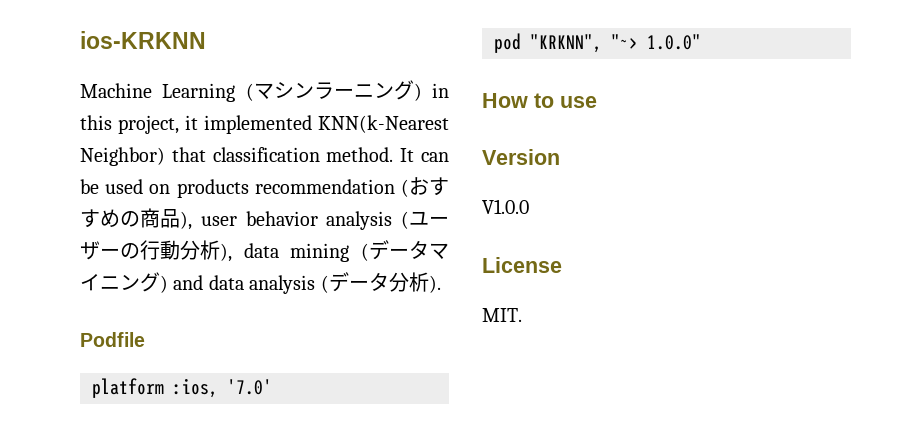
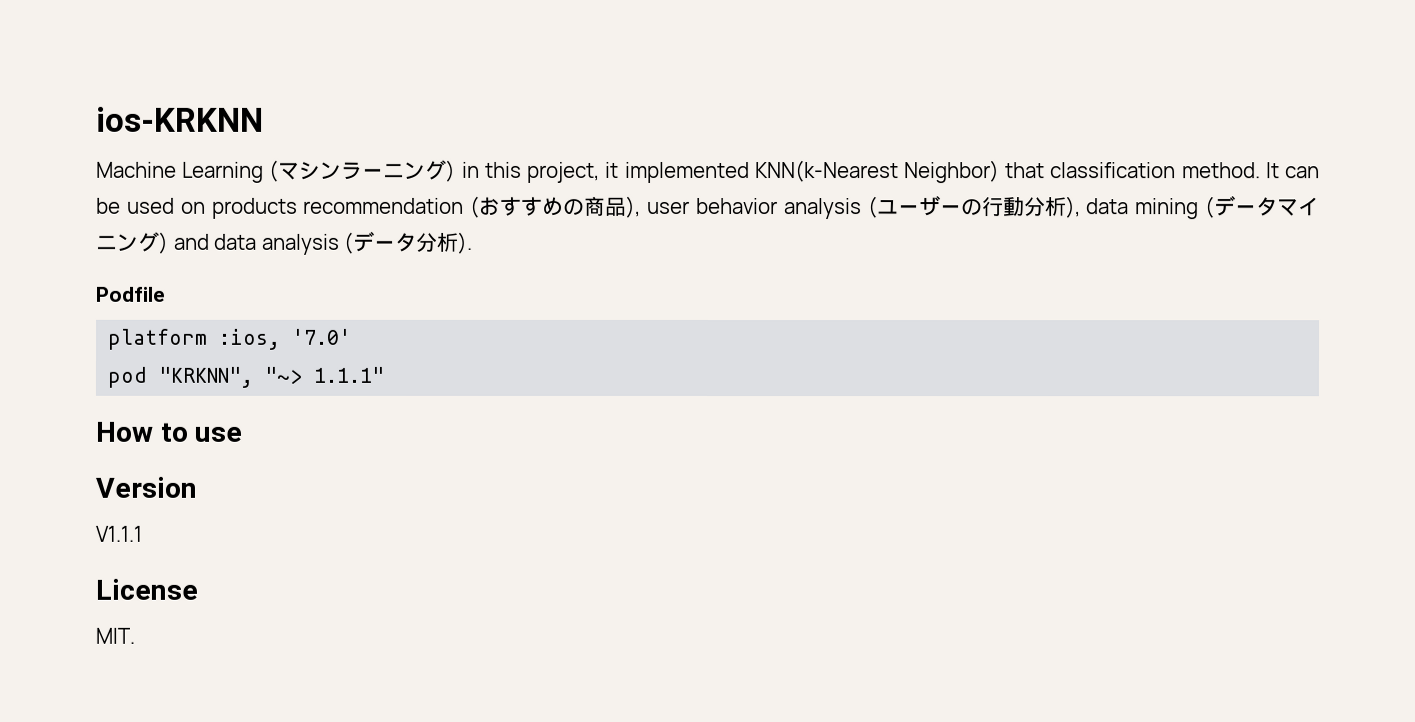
- pod "KRKNN", "~> 1.0.0"
+ pod "KRKNN", "~> 1.1.1"
- V1.0.0
+ V1.1.1

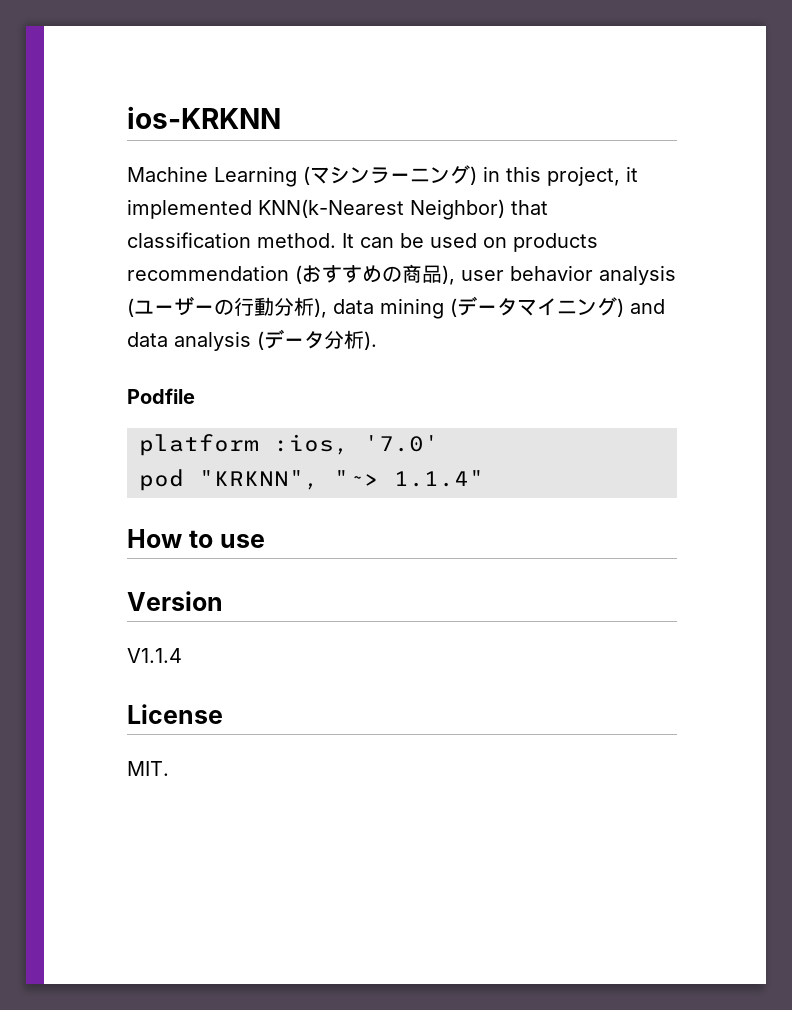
- pod "KRKNN", "~> 1.1.1"
+ pod "KRKNN", "~> 1.1.4"
- V1.1.1
+ V1.1.4

